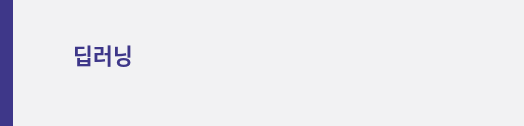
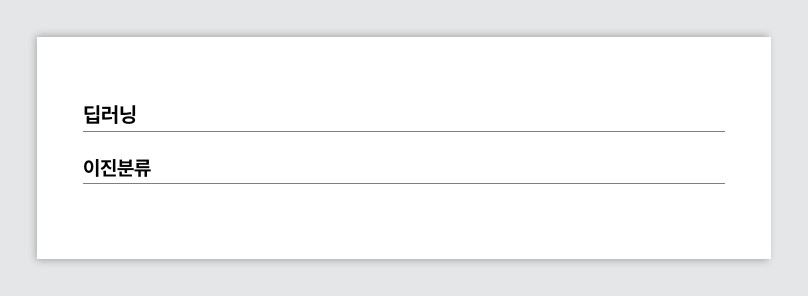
+ 이진분류

